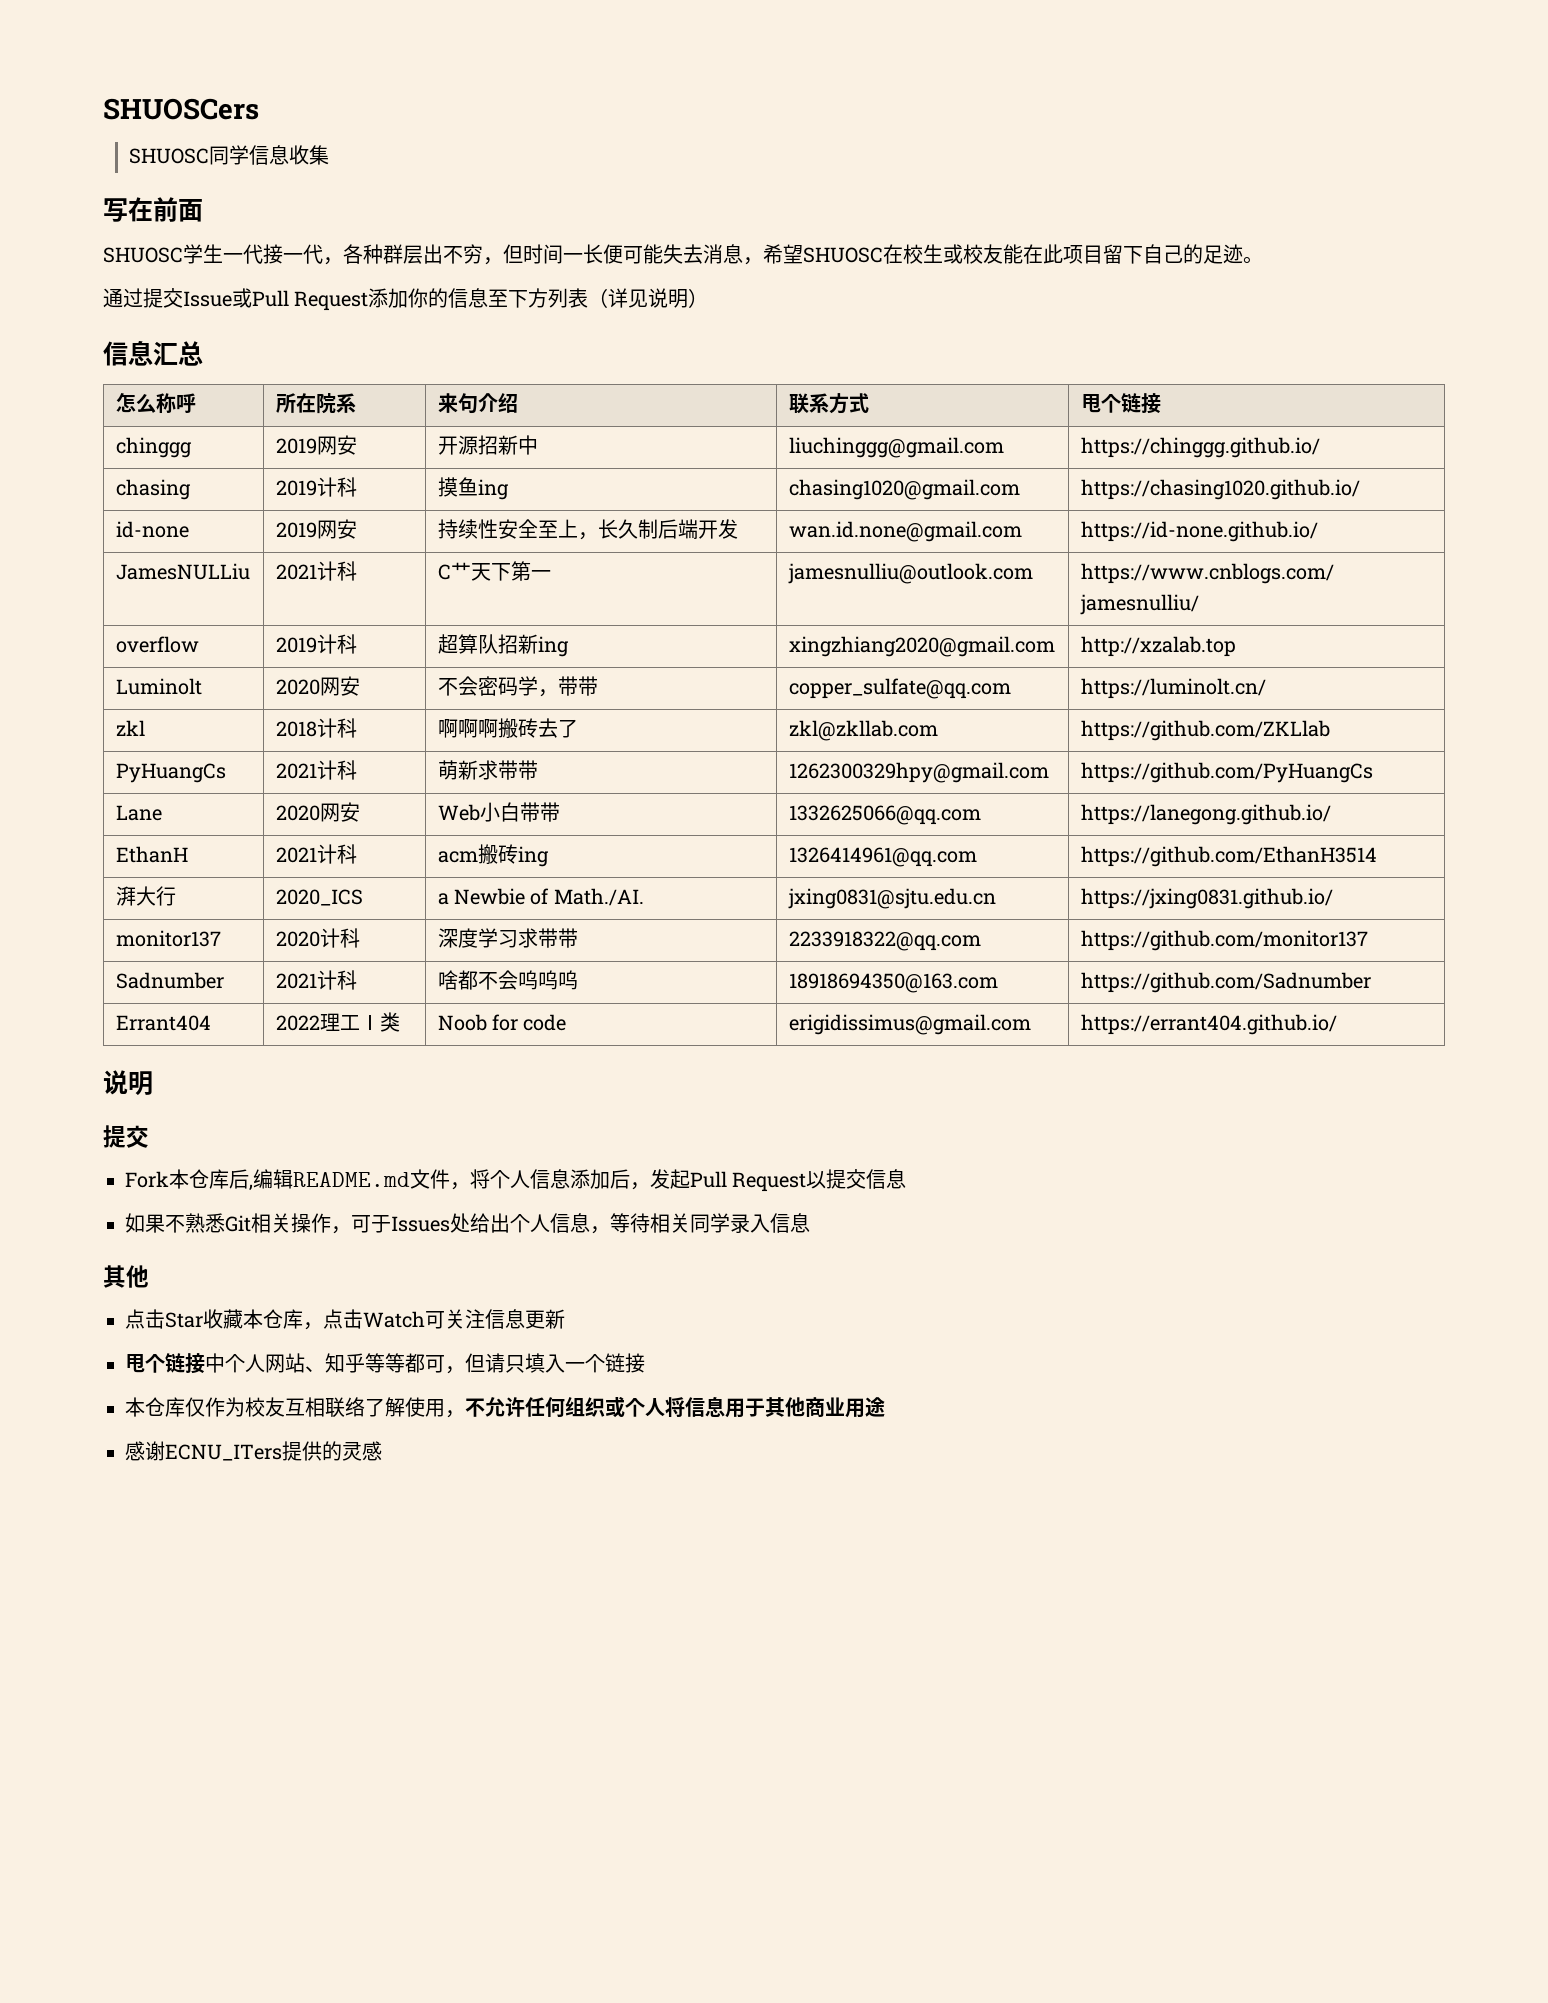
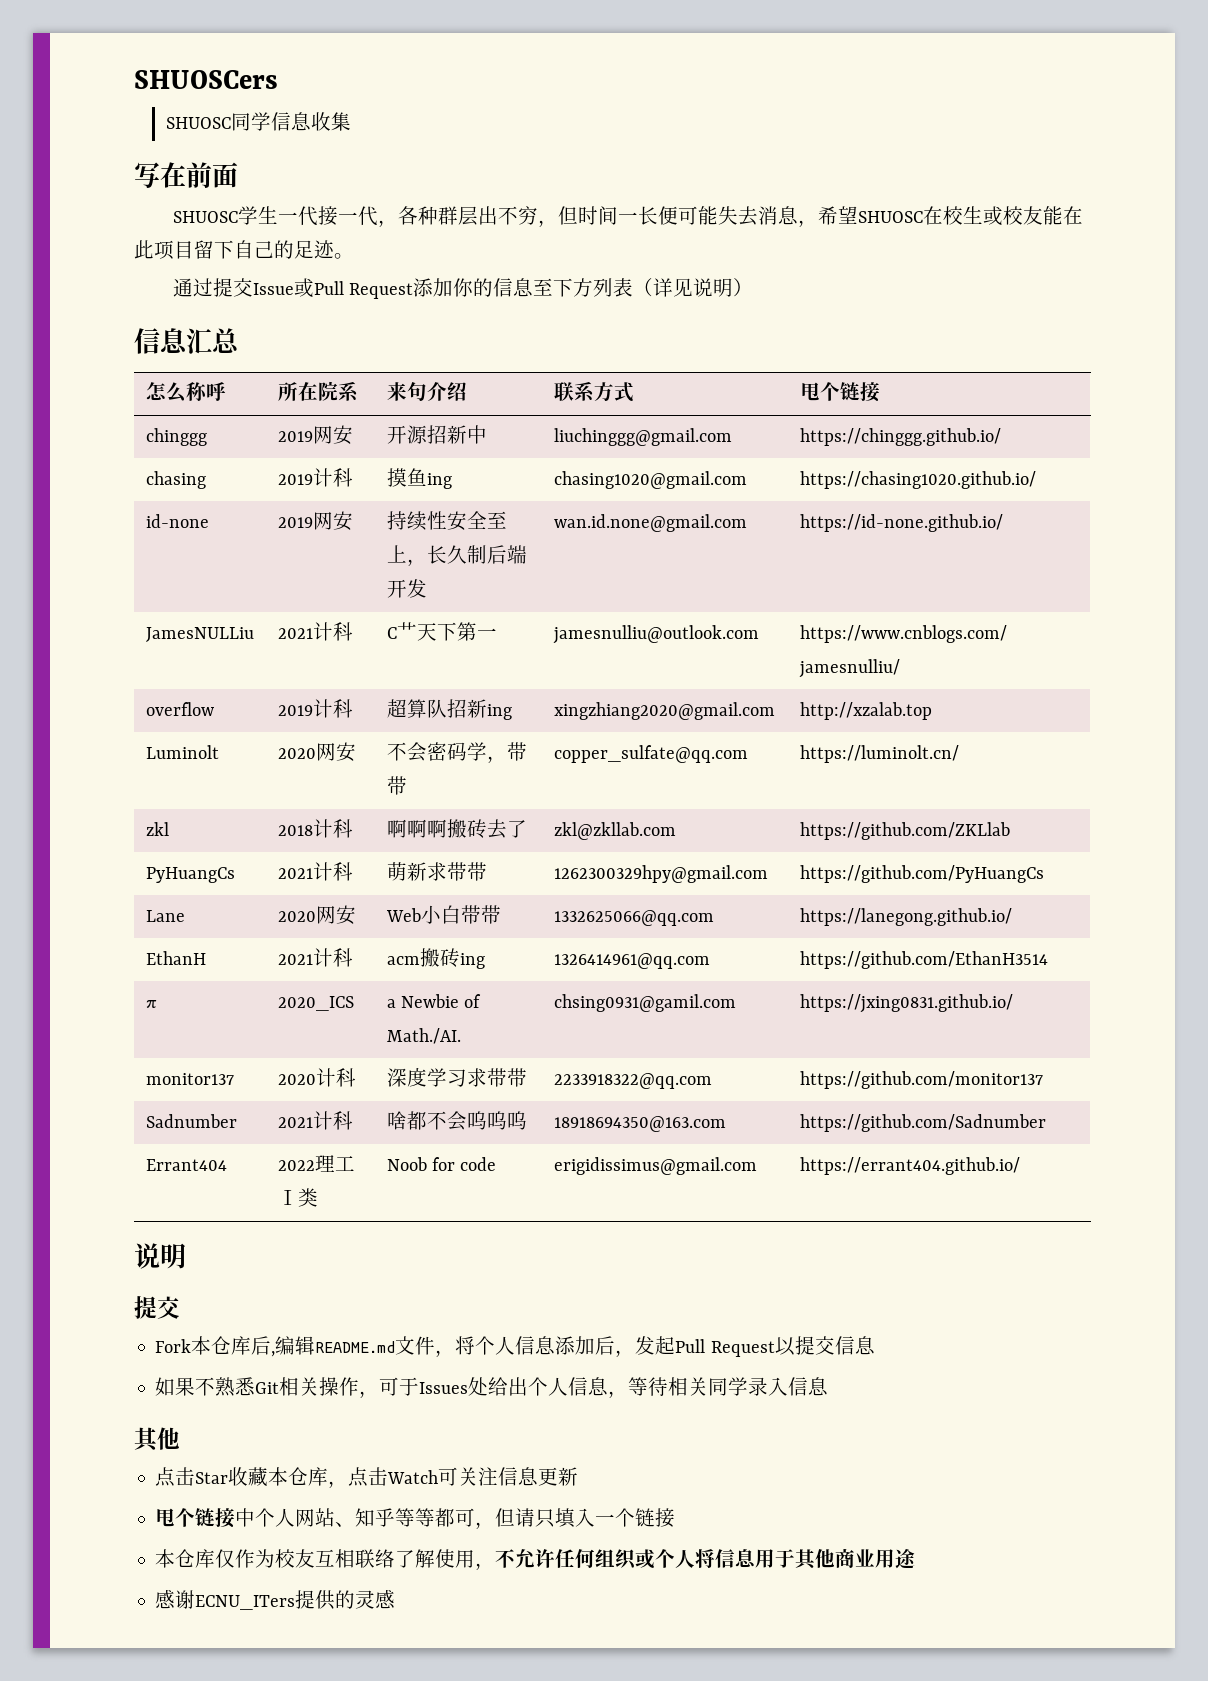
- 湃大行 | 2020_ICS | a Newbie of Math./AI. | jxing0831@sjtu.edu.cn | https://jxing0831.github.io/
+ π | 2020_ICS | a Newbie of Math./AI. | chsing0931@gamil.com | https://jxing0831.github.io/

